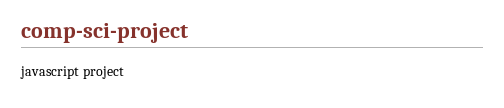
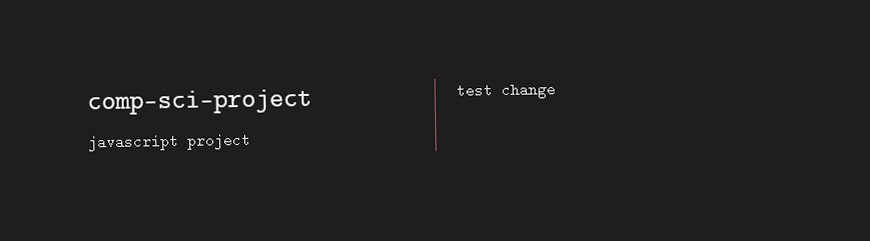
+ test change

